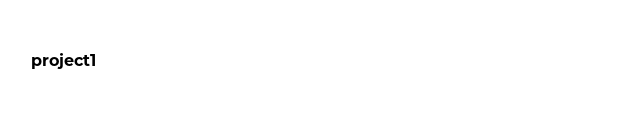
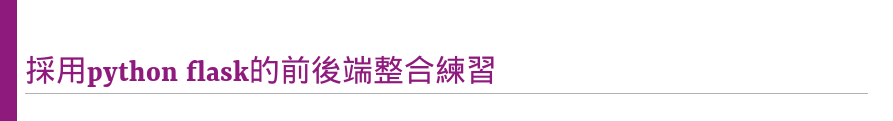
- project1
+ 採用python flask的前後端整合練習

